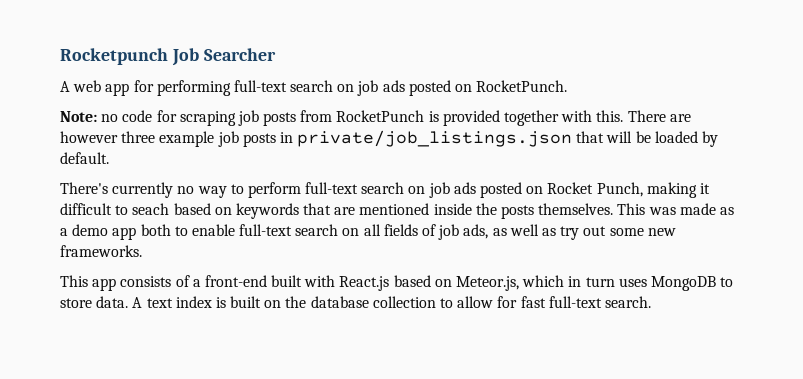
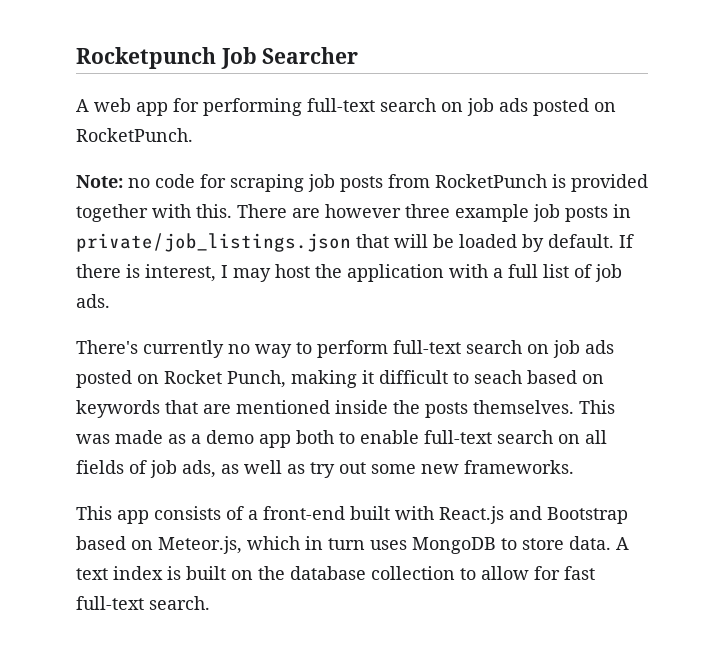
+ If there is interest, I may host the application with a full list of job ads.
- This app consists of a front-end built with React.js based on Meteor.js, which in turn uses MongoDB to store data.
+ This app consists of a front-end built with React.js and Bootstrap based on Meteor.js, which in turn uses MongoDB to store data.

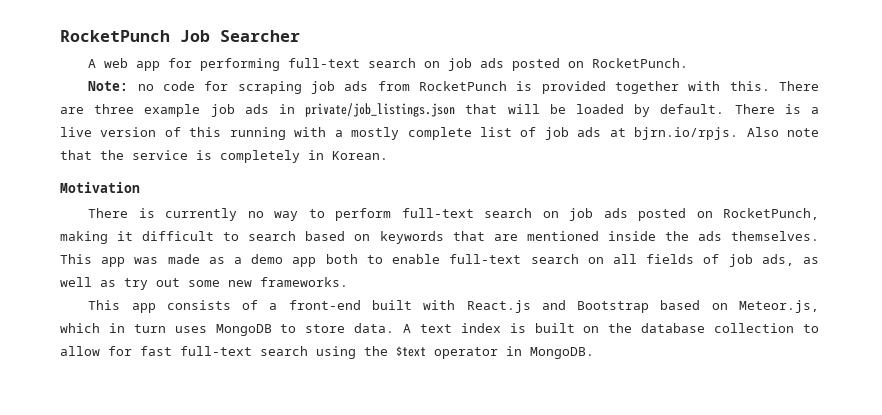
- Rocketpunch Job Searcher
+ RocketPunch Job Searcher
- Note: no code for scraping job posts from RocketPunch is provided together with this.
+ Note: no code for scraping job ads from RocketPunch is provided together with this.
- There are however three example job posts in private/job_listings.json that will be loaded by default.
+ There are three example job ads in private/job_listings.json that will be loaded by default.
- If there is interest, I may host the application with a full list of job ads.
- There's currently no way to perform full-text search on job ads posted on Rocket Punch, making it difficult to seach based on keywords that are mentioned inside the posts themselves.
+ There is a live version of this running with a mostly complete list of job ads at bjrn.io/rpjs. Also note that the service is completely in Korean.
+ Motivation
+ There is currently no way to perform full-text search on job ads posted on RocketPunch, making it difficult to search based on keywords that are mentioned inside the ads themselves.
- This was made as a demo app both to enable full-text search on all fields of job ads, as well as try out some new frameworks.
+ This app was made as a demo app both to enable full-text search on all fields of job ads, as well as try out some new frameworks.
- A text index is built on the database collection to allow for fast full-text search.
+ A text index is built on the database collection to allow for fast full-text search using the $text operator in MongoDB.

